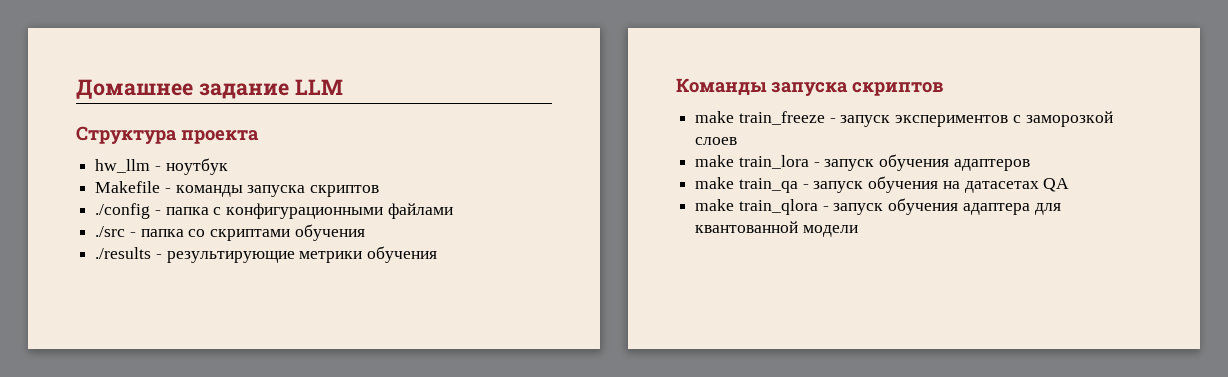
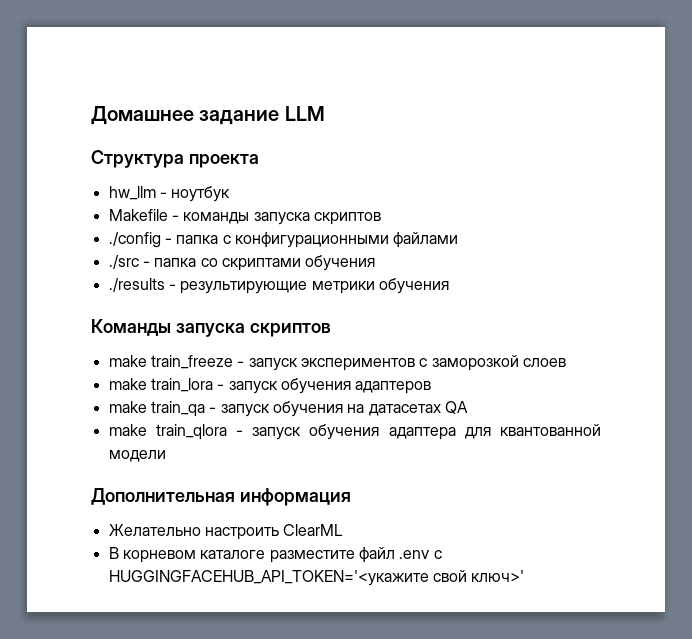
+ Дополнительная информация
+ Желательно настроить ClearML
+ В корневом каталоге разместите файл .env c HUGGINGFACEHUB_API_TOKEN='<укажите свой ключ>'

